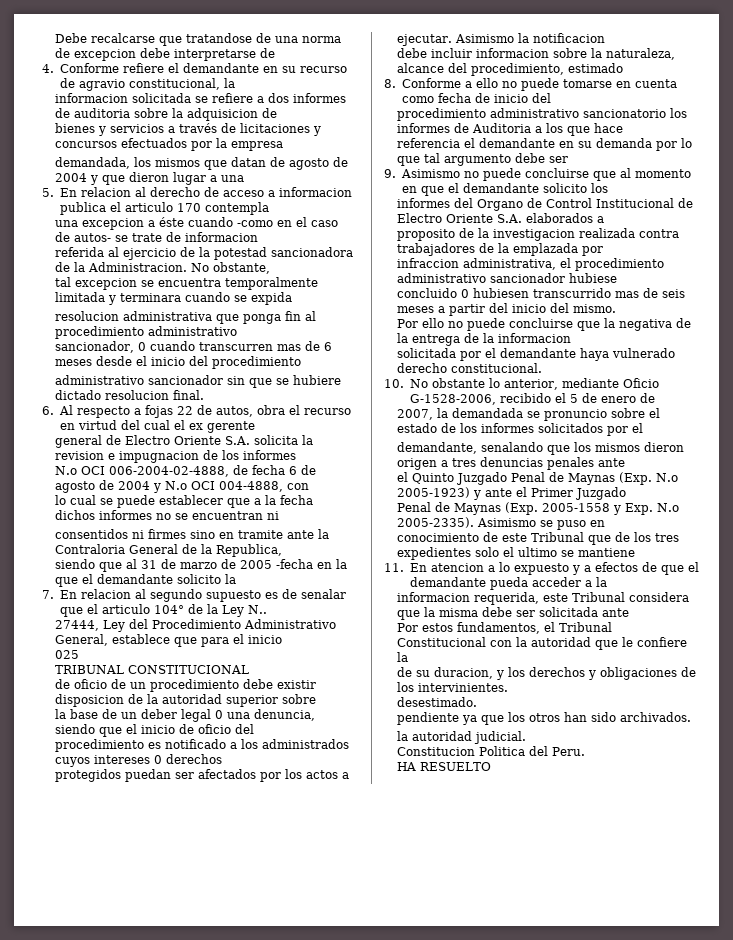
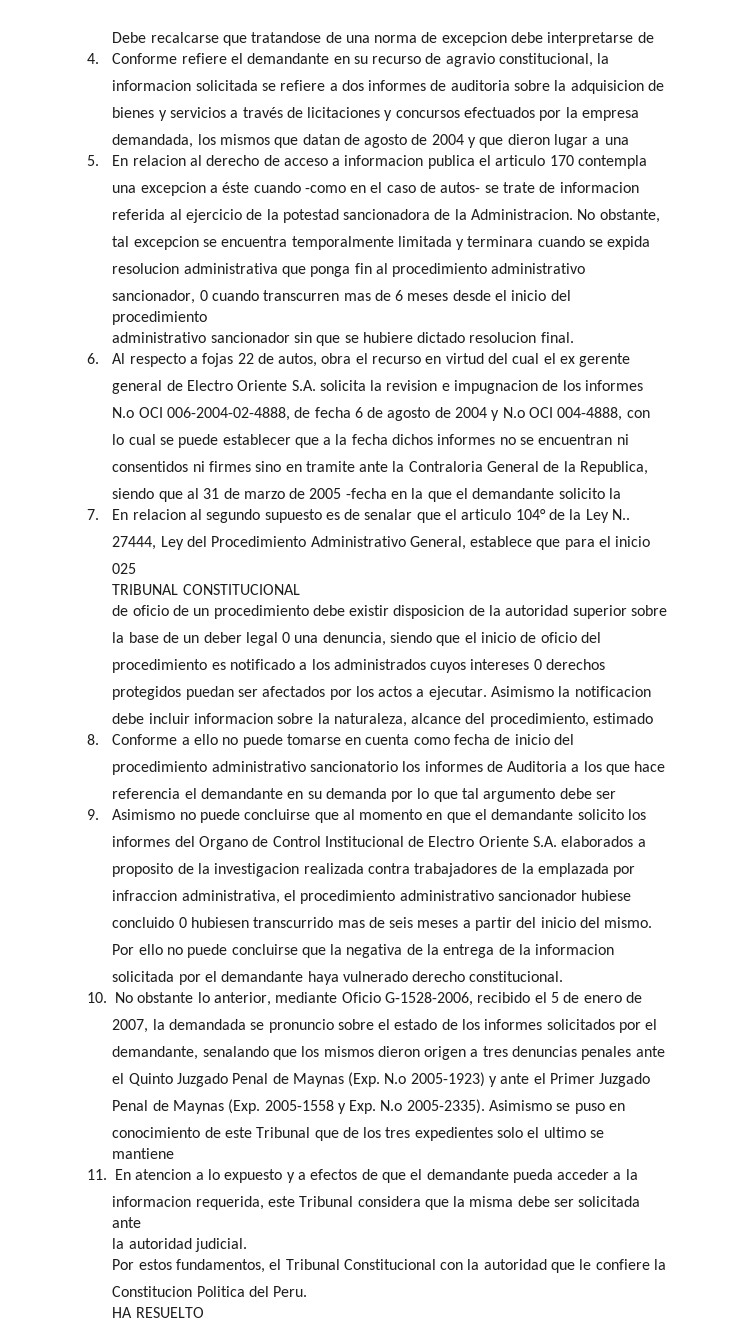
+ la autoridad judicial.
- de su duracion, y los derechos y obligaciones de los intervinientes.
- desestimado.
- pendiente ya que los otros han sido archivados.
- la autoridad judicial.

